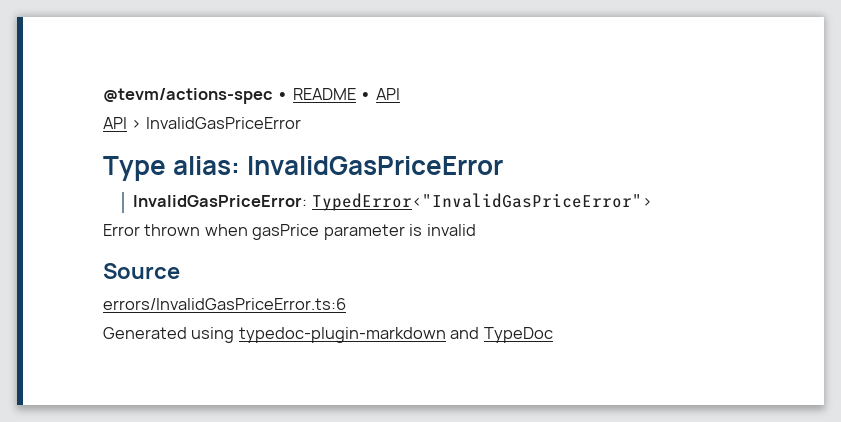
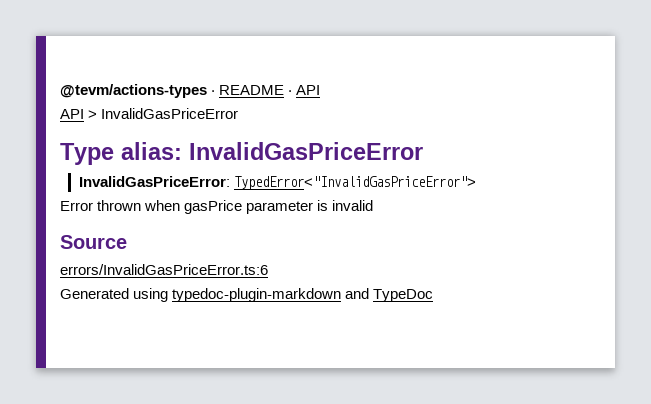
- @tevm/actions-spec ∙ README ∙ API
+ @tevm/actions-types ∙ README ∙ API

